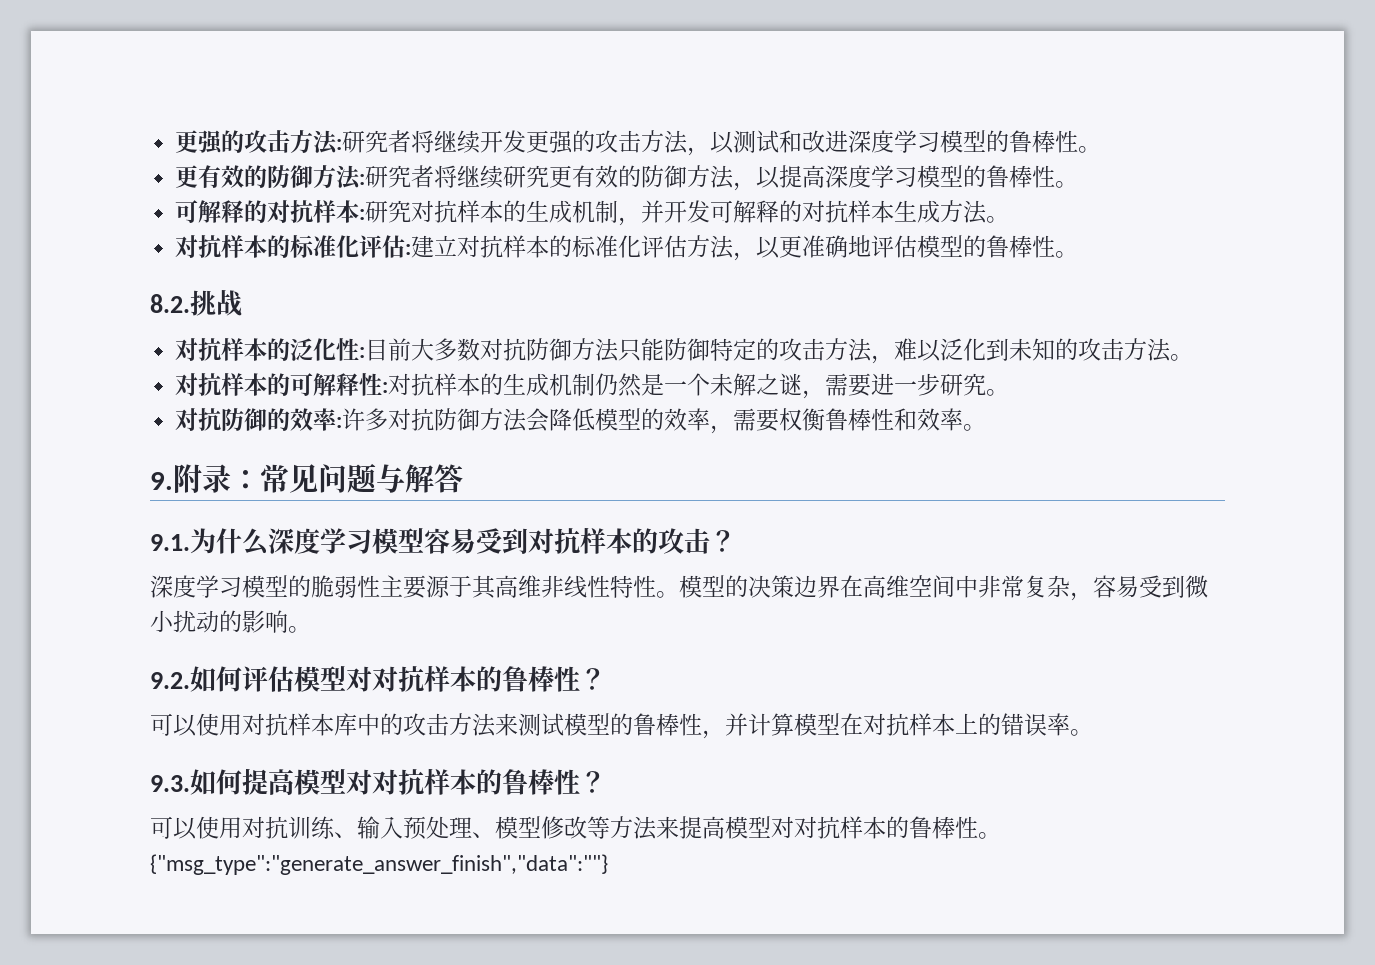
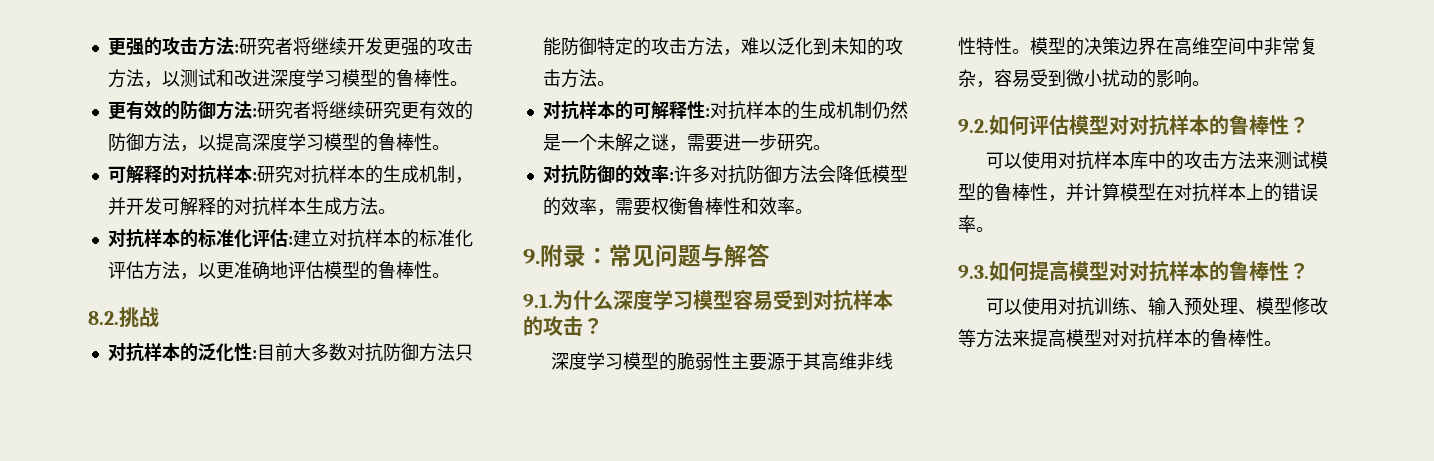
- {"msg_type":"generate_answer_finish","data":""}

